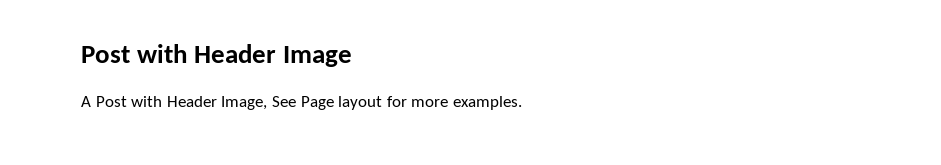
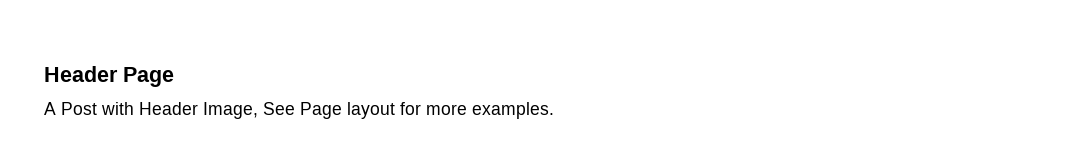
- Post with Header Image
+ Header Page

